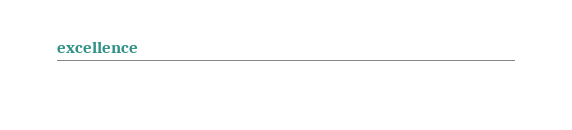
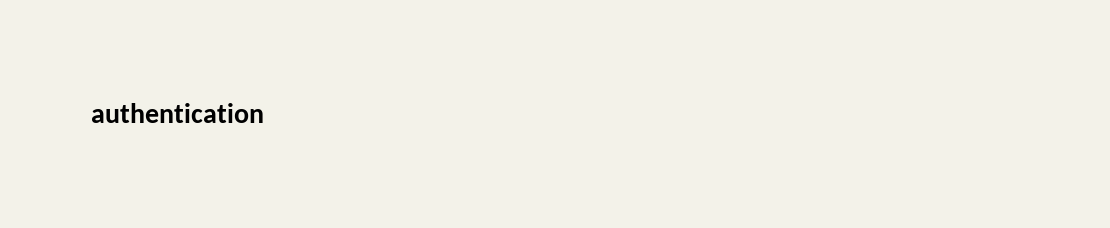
- excellence
+ authentication

